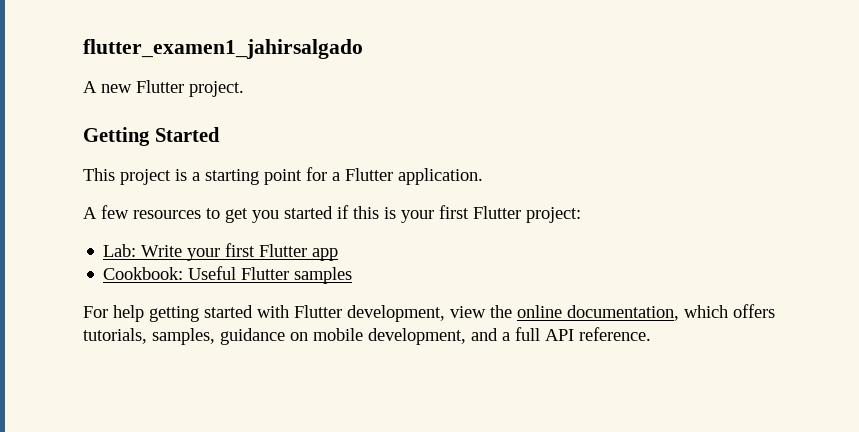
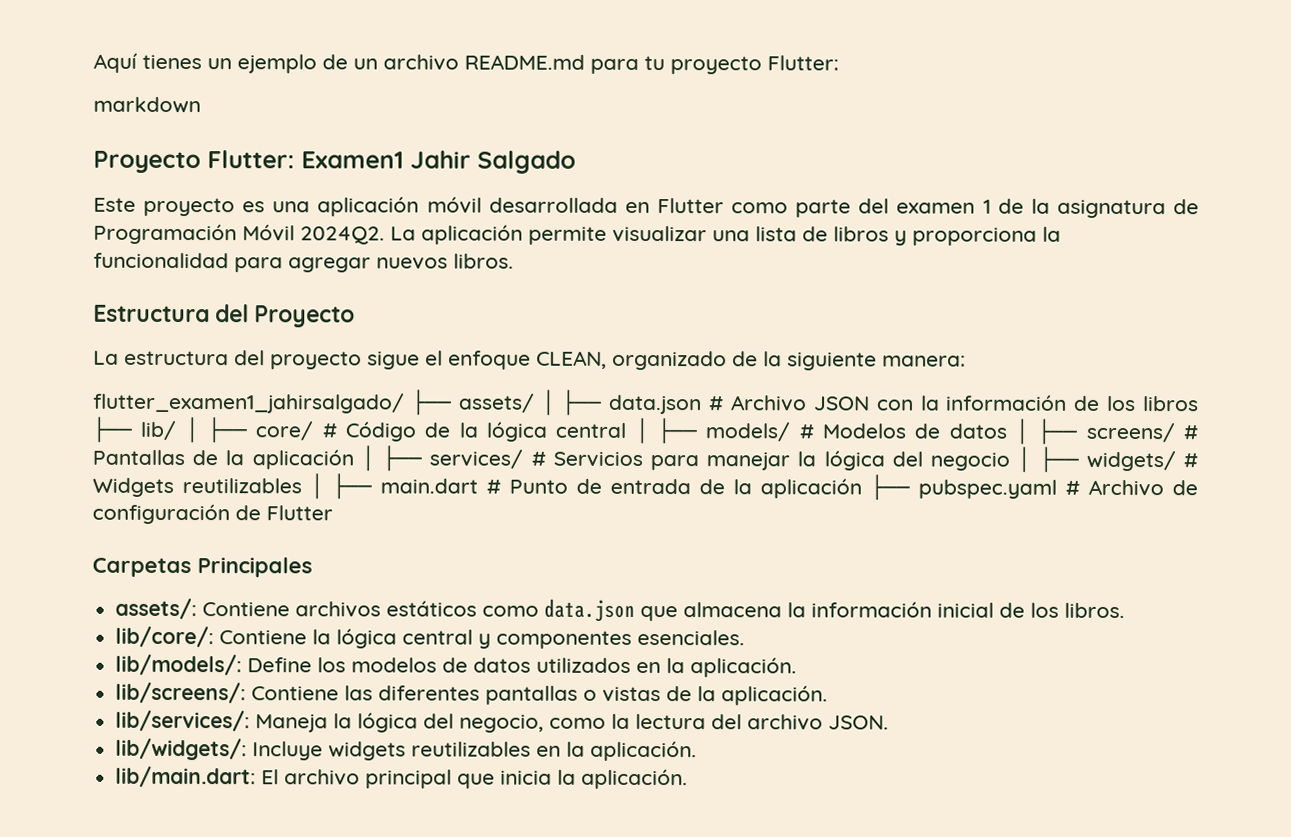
- flutter_examen1_jahirsalgado
- A new Flutter project.
- Getting Started
- This project is a starting point for a Flutter application.
- A few resources to get you started if this is your first Flutter project:
- Lab: Write your first Flutter app
- Cookbook: Useful Flutter samples
- For help getting started with Flutter development, view the online documentation, which offers tutorials, samples, guidance on mobile development, and a full API reference.
+ Aquí tienes un ejemplo de un archivo README.md para tu proyecto Flutter:
+ markdown
+ Proyecto Flutter: Examen1 Jahir Salgado
+ Este proyecto es una aplicación móvil desarrollada en Flutter como parte del examen 1 de la asignatura de Programación Móvil 2024Q2. La aplicación permite visualizar una lista de libros y proporciona la funcionalidad para agregar nuevos libros.
+ Estructura del Proyecto
+ La estructura del proyecto sigue el enfoque CLEAN, organizado de la siguiente manera:
+ flutter_examen1_jahirsalgado/ ├── assets/ │ ├── data.json # Archivo JSON con la información de los libros ├── lib/ │ ├── core/ # Código de la lógica central │ ├── models/ # Modelos de datos │ ├── screens/ # Pantallas de la aplicación │ ├── services/ # Servicios para manejar la lógica del negocio │ ├── widgets/ # Widgets reutilizables │ ├── main.dart # Punto de entrada de la aplicación ├── pubspec.yaml # Archivo de configuración de Flutter
+ Carpetas Principales
+ assets/: Contiene archivos estáticos como data.json que almacena la información inicial de los libros.
+ lib/core/: Contiene la lógica central y componentes esenciales.
+ lib/models/: Define los modelos de datos utilizados en la aplicación.
+ lib/screens/: Contiene las diferentes pantallas o vistas de la aplicación.
+ lib/services/: Maneja la lógica del negocio, como la lectura del archivo JSON.
+ lib/widgets/: Incluye widgets reutilizables en la aplicación.
+ lib/main.dart: El archivo principal que inicia la aplicación.

